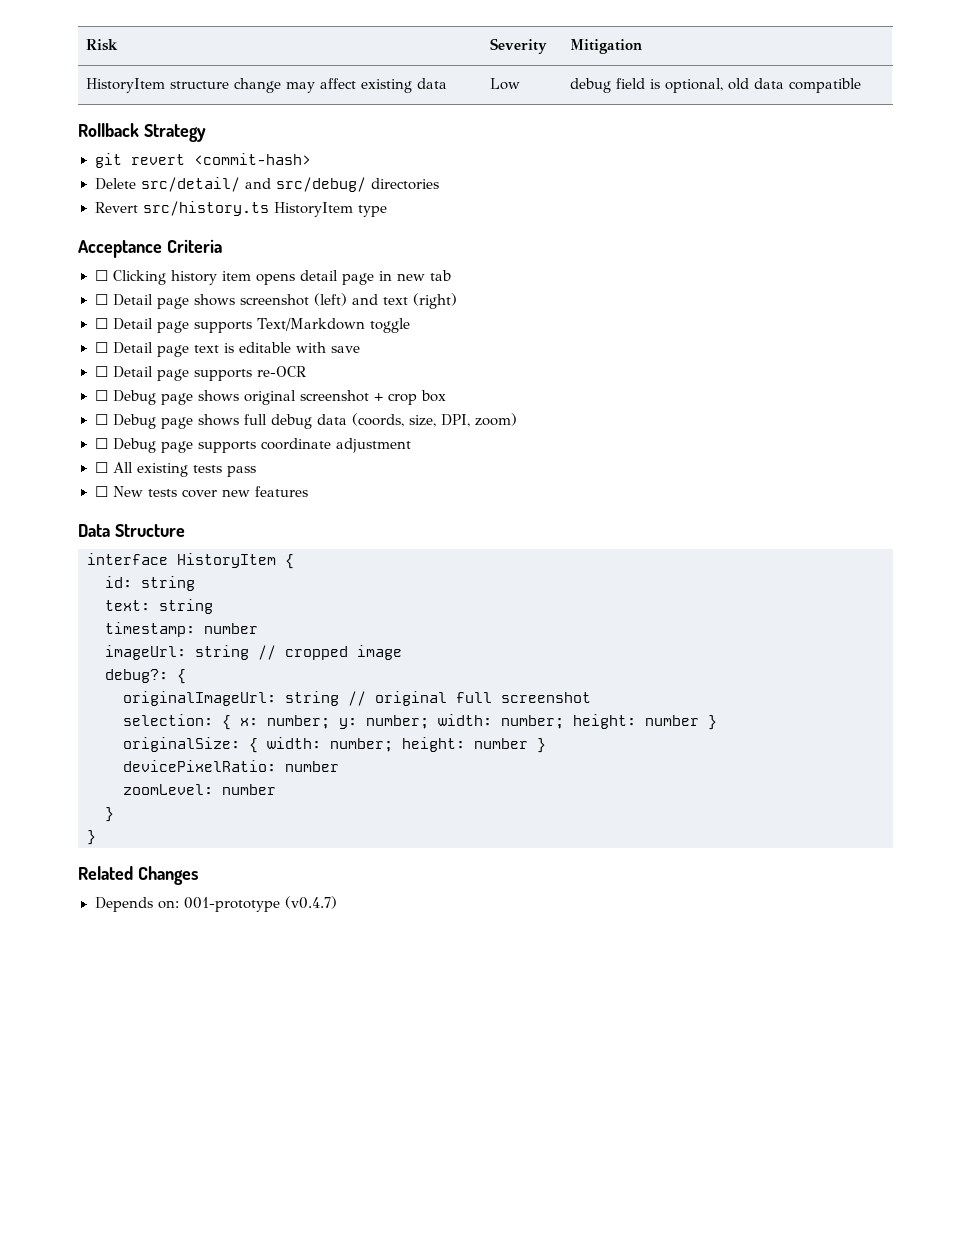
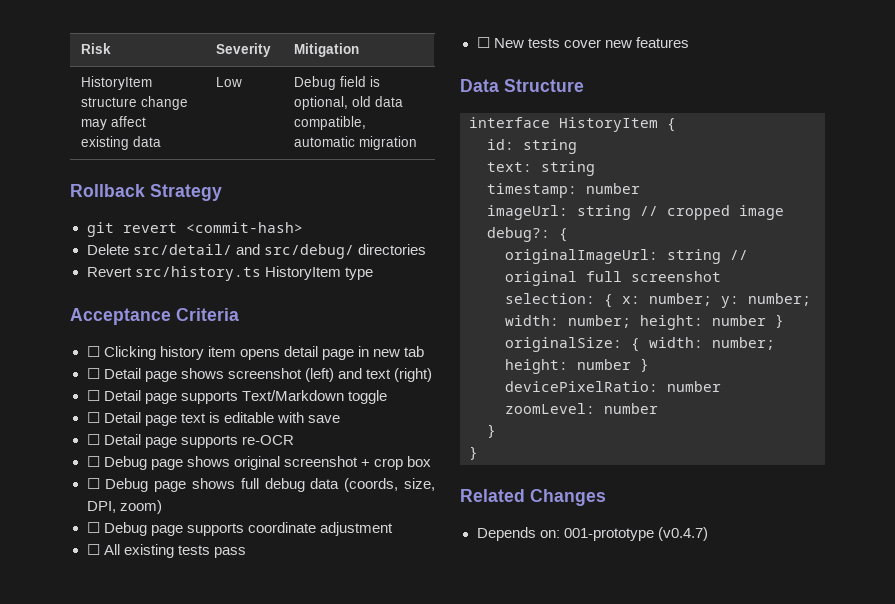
- HistoryItem structure change may affect existing data | Low | debug field is optional, old data compatible
+ HistoryItem structure change may affect existing data | Low | Debug field is optional, old data compatible, automatic migration

